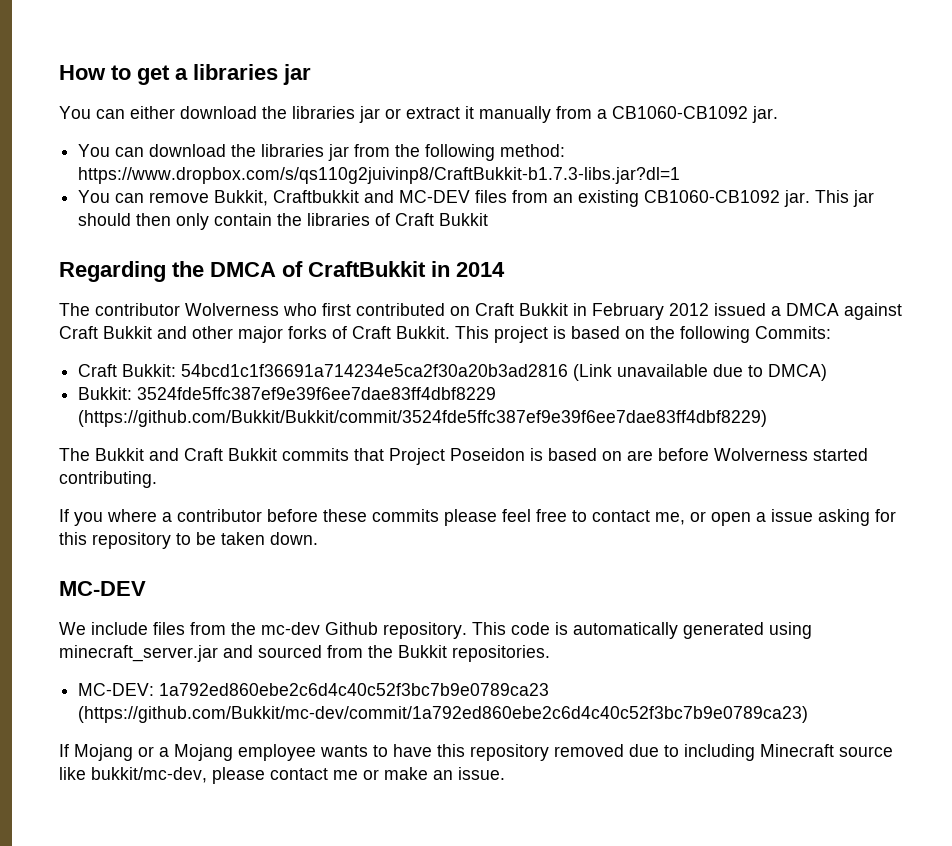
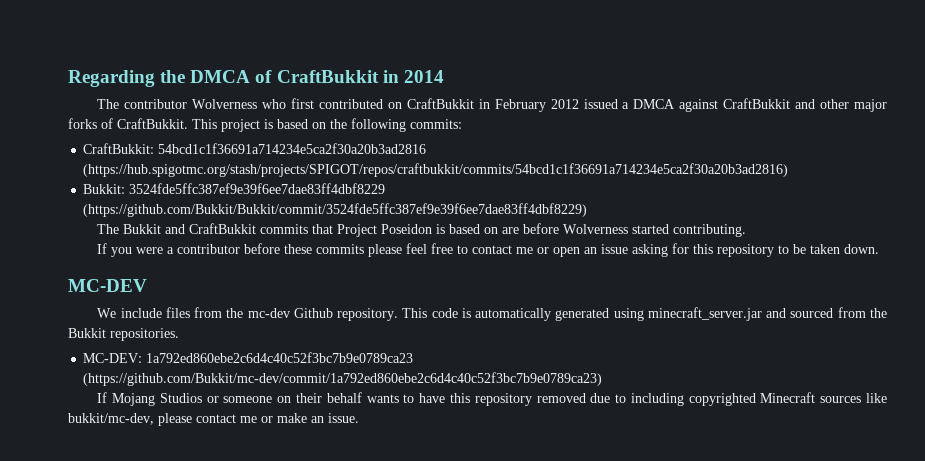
- How to get a libraries jar
- You can either download the libraries jar or extract it manually from a CB1060-CB1092 jar.
- You can download the libraries jar from the following method: https://www.dropbox.com/s/qs110g2juivinp8/CraftBukkit-b1.7.3-libs.jar?dl=1
- You can remove Bukkit, Craftbukkit and MC-DEV files from an existing CB1060-CB1092 jar. This jar should then only contain the libraries of Craft Bukkit
- The contributor Wolverness who first contributed on Craft Bukkit in February 2012 issued a DMCA against Craft Bukkit and other major forks of Craft Bukkit.
+ The contributor Wolverness who first contributed on CraftBukkit in February 2012 issued a DMCA against CraftBukkit and other major forks of CraftBukkit.
- This project is based on the following Commits:
- Craft Bukkit: 54bcd1c1f36691a714234e5ca2f30a20b3ad2816 (Link unavailable due to DMCA)
+ This project is based on the following commits:
+ CraftBukkit: 54bcd1c1f36691a714234e5ca2f30a20b3ad2816 (https://hub.spigotmc.org/stash/projects/SPIGOT/repos/craftbukkit/commits/54bcd1c1f36691a714234e5ca2f30a20b3ad2816)
- The Bukkit and Craft Bukkit commits that Project Poseidon is based on are before Wolverness started contributing.
+ The Bukkit and CraftBukkit commits that Project Poseidon is based on are before Wolverness started contributing.
- If you where a contributor before these commits please feel free to contact me, or open a issue asking for this repository to be taken down.
+ If you were a contributor before these commits please feel free to contact me or open an issue asking for this repository to be taken down.
- If Mojang or a Mojang employee wants to have this repository removed due to including Minecraft source like bukkit/mc-dev, please contact me or make an issue.
+ If Mojang Studios or someone on their behalf wants to have this repository removed due to including copyrighted Minecraft sources like bukkit/mc-dev, please contact me or make an issue.

